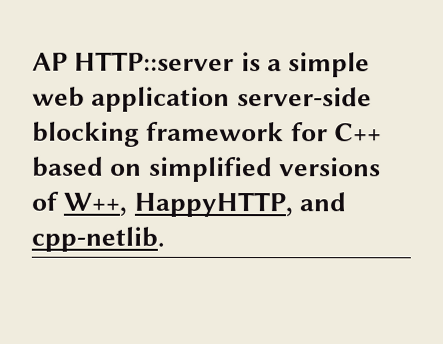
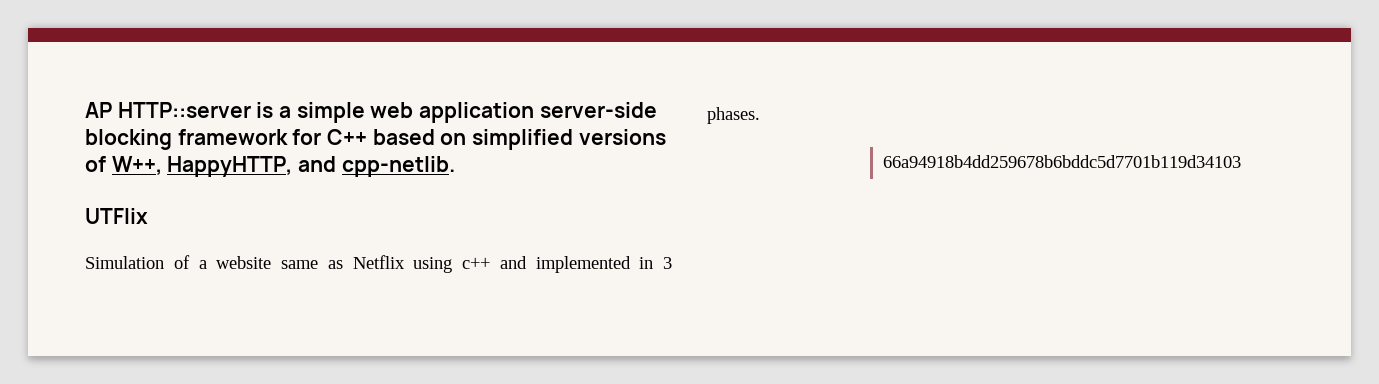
+ UTFlix
+ Simulation of a website same as Netflix using c++ and implemented in 3 phases.
+ 66a94918b4dd259678b6bddc5d7701b119d34103

